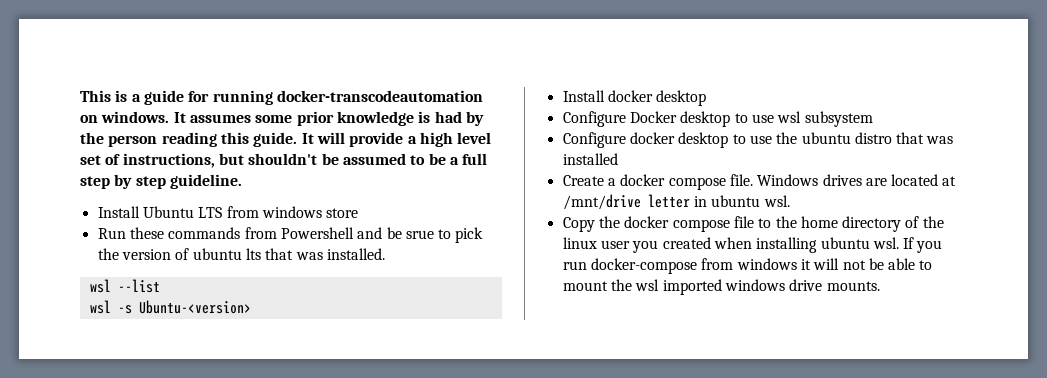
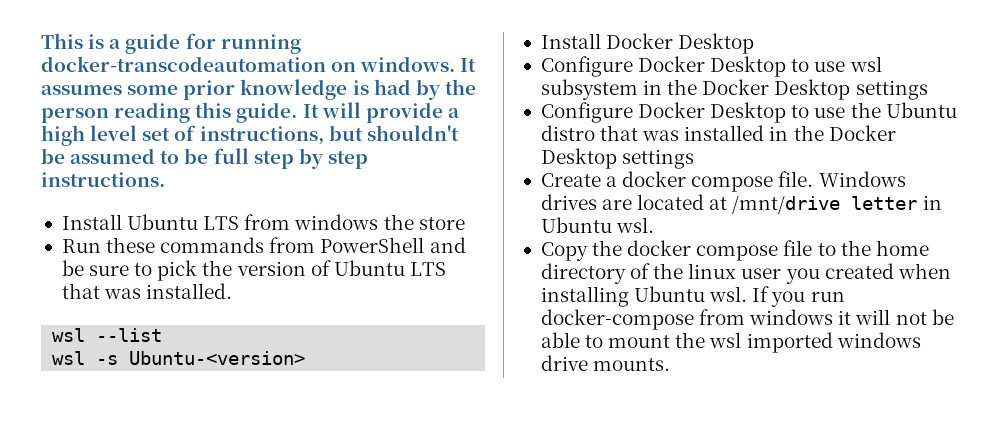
- It will provide a high level set of instructions, but shouldn't be assumed to be a full step by step guideline.
+ It will provide a high level set of instructions, but shouldn't be assumed to be full step by step instructions.
- Install Ubuntu LTS from windows store
+ Install Ubuntu LTS from windows the store
- Run these commands from Powershell and be srue to pick the version of ubuntu lts that was installed.
+ Run these commands from PowerShell and be sure to pick the version of Ubuntu LTS that was installed.
- Install docker desktop
- Configure Docker desktop to use wsl subsystem
- Configure docker desktop to use the ubuntu distro that was installed
+ Install Docker Desktop
+ Configure Docker Desktop to use wsl subsystem in the Docker Desktop settings
+ Configure Docker Desktop to use the Ubuntu distro that was installed in the Docker Desktop settings
- Windows drives are located at /mnt/drive letter in ubuntu wsl.
+ Windows drives are located at /mnt/drive letter in Ubuntu wsl.
- Copy the docker compose file to the home directory of the linux user you created when installing ubuntu wsl.
+ Copy the docker compose file to the home directory of the linux user you created when installing Ubuntu wsl.

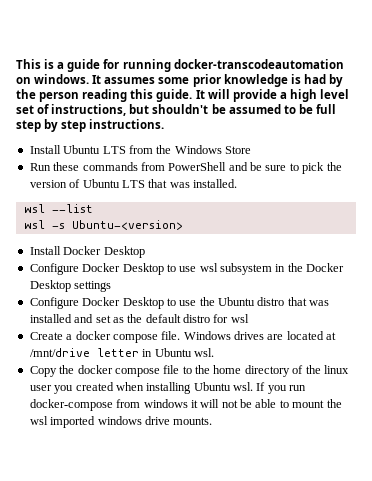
- Install Ubuntu LTS from windows the store
+ Install Ubuntu LTS from the Windows Store
- Configure Docker Desktop to use the Ubuntu distro that was installed in the Docker Desktop settings
+ Configure Docker Desktop to use the Ubuntu distro that was installed and set as the default distro for wsl

